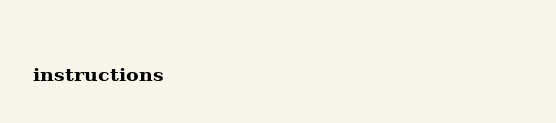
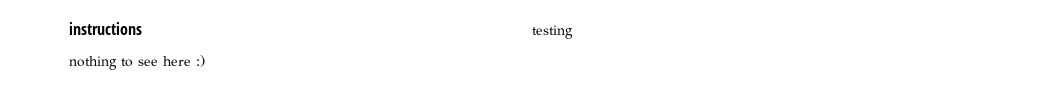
+ nothing to see here :)
+ testing

